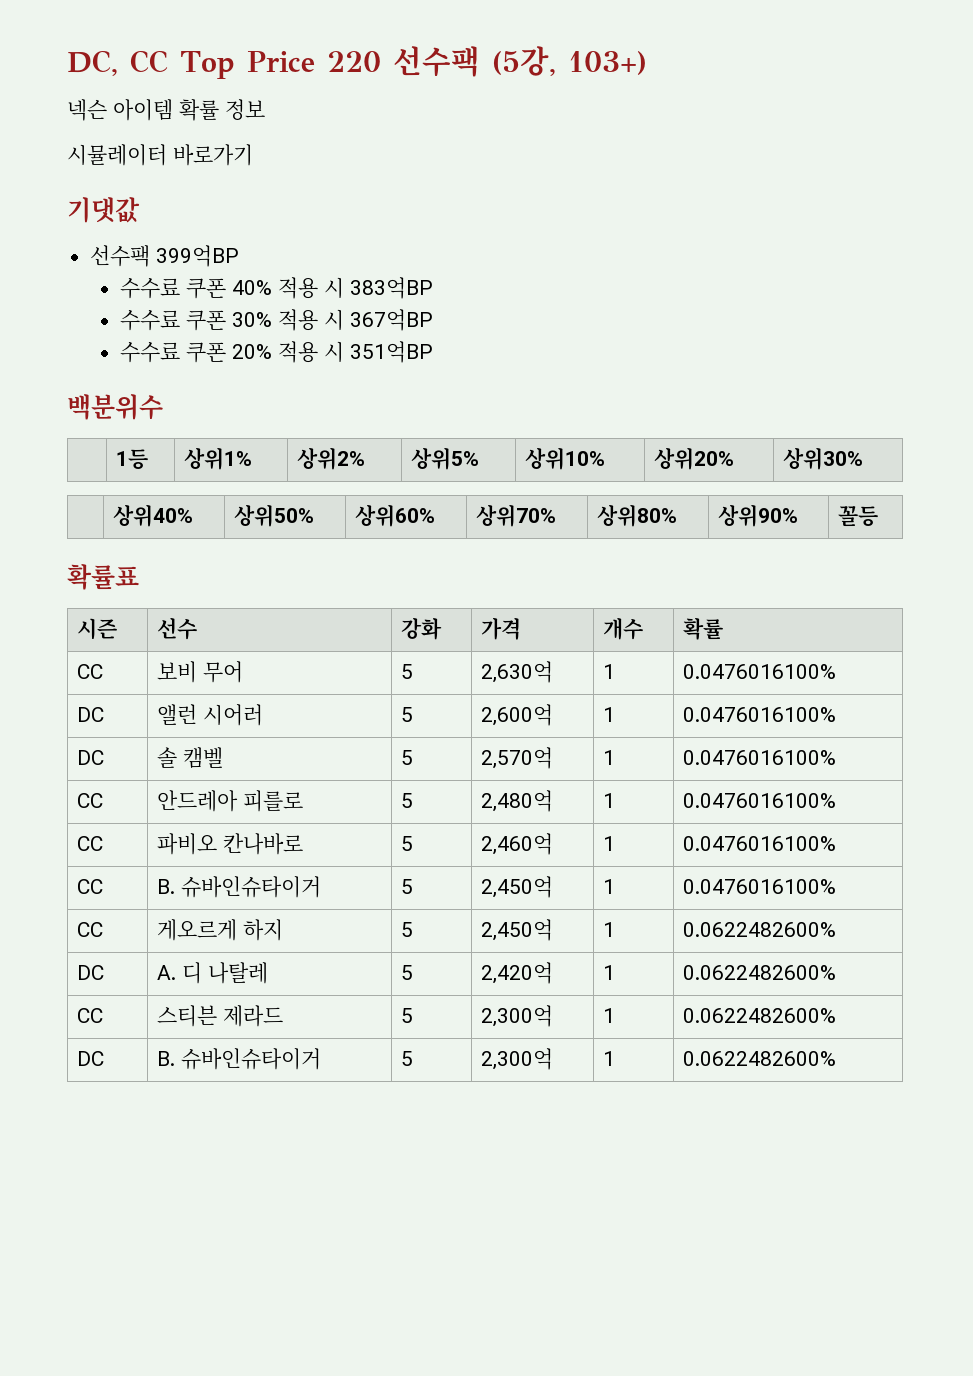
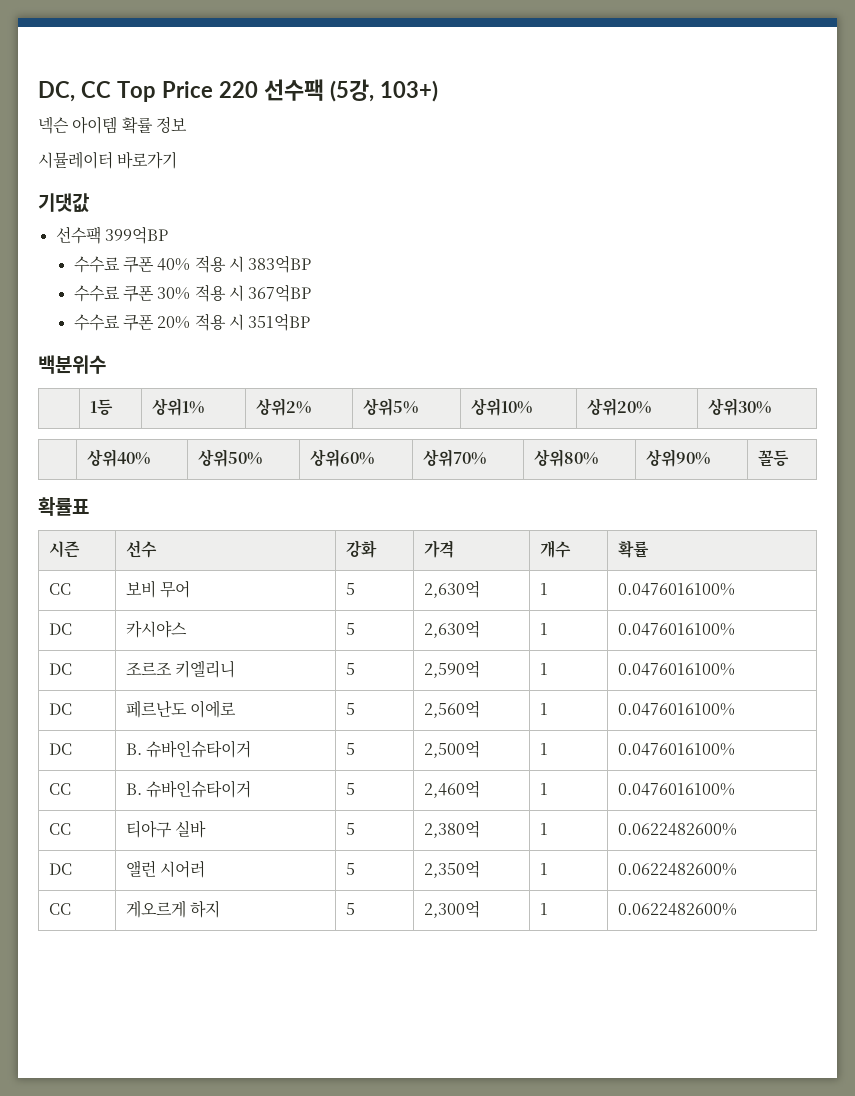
- DC | 앨런 시어러 | 5 | 2,600억 | 1 | 0.0476016100%
- DC | 솔 캠벨 | 5 | 2,570억 | 1 | 0.0476016100%
- CC | 안드레아 피를로 | 5 | 2,480억 | 1 | 0.0476016100%
- CC | 파비오 칸나바로 | 5 | 2,460억 | 1 | 0.0476016100%
+ DC | 카시야스 | 5 | 2,630억 | 1 | 0.0476016100%
+ DC | 조르조 키엘리니 | 5 | 2,590억 | 1 | 0.0476016100%
+ DC | 페르난도 이에로 | 5 | 2,560억 | 1 | 0.0476016100%
+ DC | B. 슈바인슈타이거 | 5 | 2,500억 | 1 | 0.0476016100%
- CC | B. 슈바인슈타이거 | 5 | 2,450억 | 1 | 0.0476016100%
- CC | 게오르게 하지 | 5 | 2,450억 | 1 | 0.0622482600%
- DC | A. 디 나탈레 | 5 | 2,420억 | 1 | 0.0622482600%
- CC | 스티븐 제라드 | 5 | 2,300억 | 1 | 0.0622482600%
- DC | B. 슈바인슈타이거 | 5 | 2,300억 | 1 | 0.0622482600%
+ CC | B. 슈바인슈타이거 | 5 | 2,460억 | 1 | 0.0476016100%
+ CC | 티아구 실바 | 5 | 2,380억 | 1 | 0.0622482600%
+ DC | 앨런 시어러 | 5 | 2,350억 | 1 | 0.0622482600%
+ CC | 게오르게 하지 | 5 | 2,300억 | 1 | 0.0622482600%

